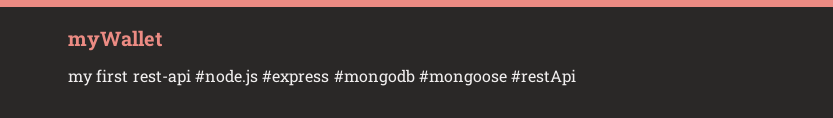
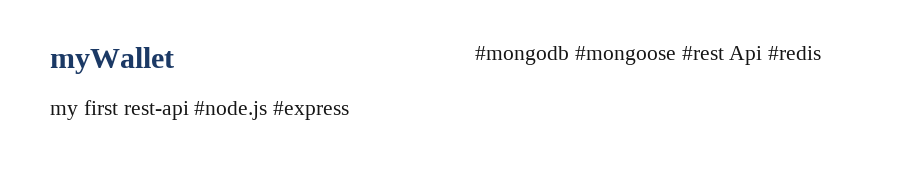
- my first rest-api #node.js #express #mongodb #mongoose #restApi
+ my first rest-api #node.js #express #mongodb #mongoose #rest Api #redis

